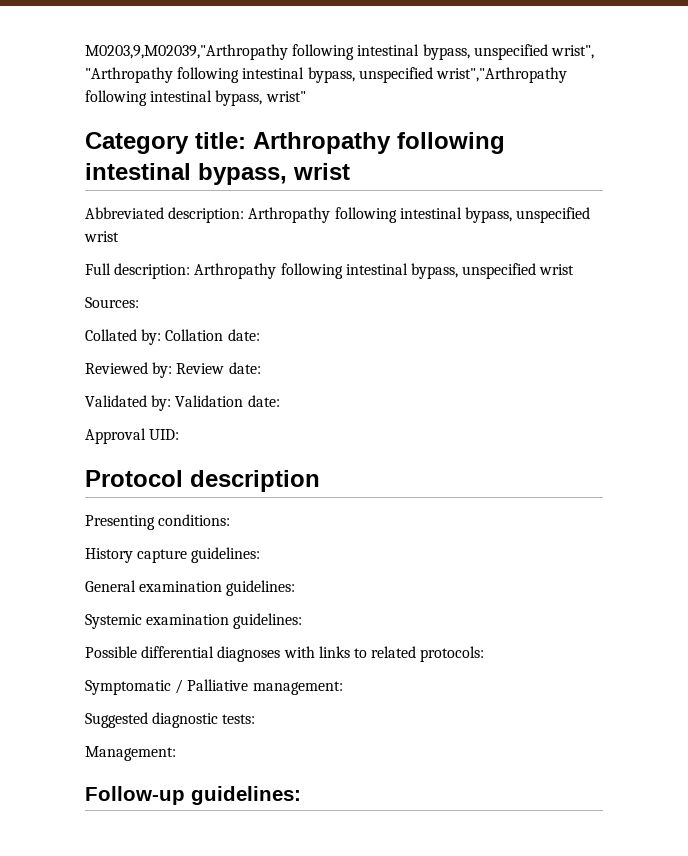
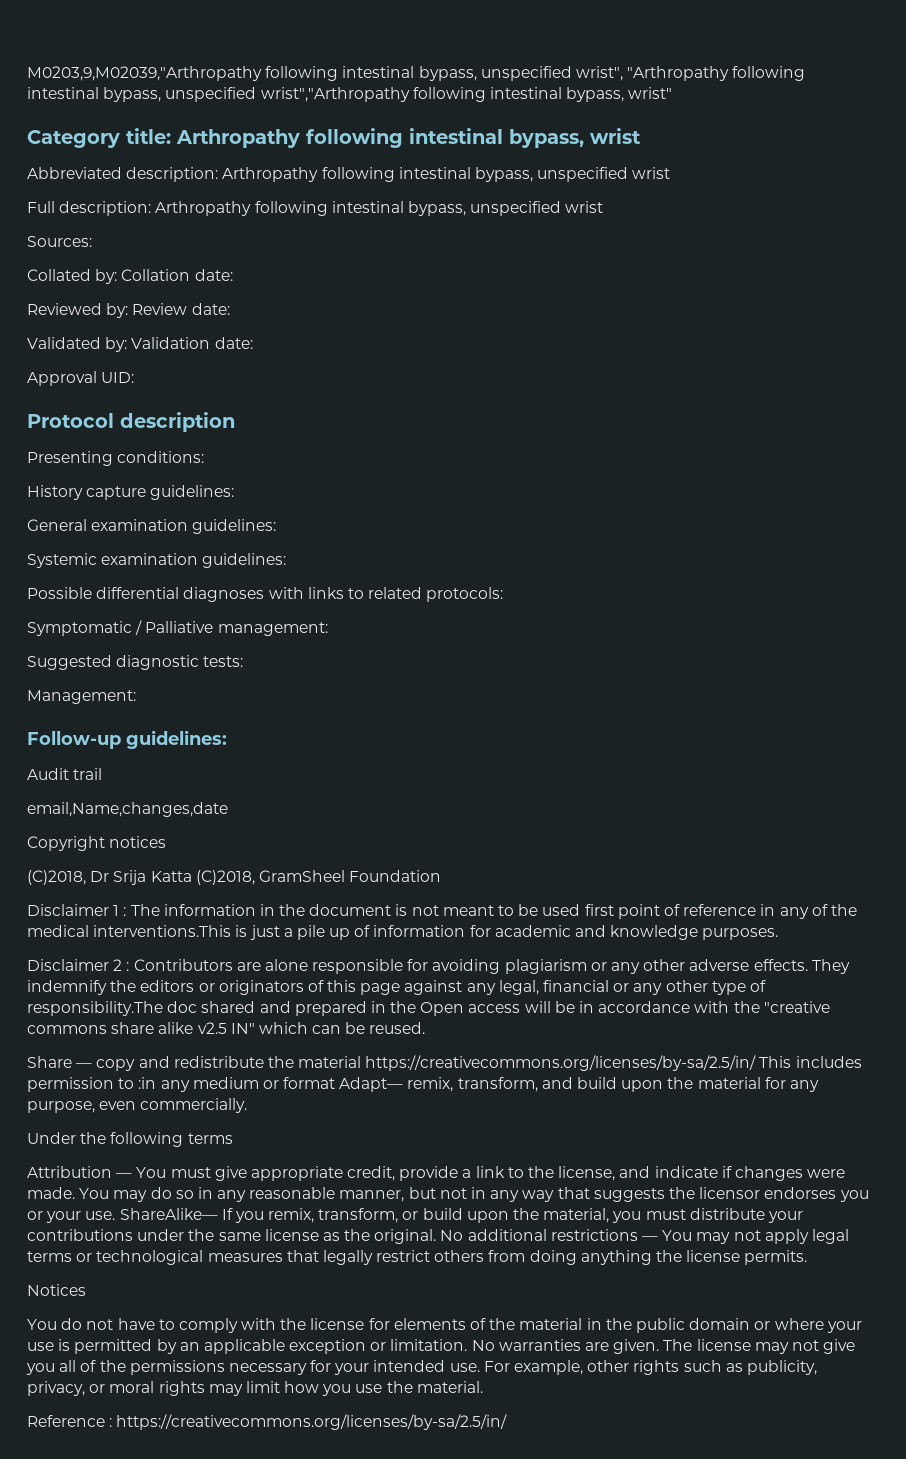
+ Audit trail
+ email,Name,changes,date
+ Copyright notices
+ (C)2018, Dr Srija Katta (C)2018, GramSheel Foundation
+ Disclaimer 1 : The information in the document is not meant to be used first point of reference in any of the medical interventions.This is just a pile up of information for academic and knowledge purposes.
+ Disclaimer 2 : Contributors are alone responsible for avoiding plagiarism or any other adverse effects. They indemnify the editors or originators of this page against any legal, financial or any other type of responsibility.The doc shared and prepared in the Open access will be in accordance with the "creative commons share alike v2.5 IN" which can be reused.
+ Share — copy and redistribute the material https://creativecommons.org/licenses/by-sa/2.5/in/ This includes permission to :in any medium or format Adapt— remix, transform, and build upon the material for any purpose, even commercially.
+ Under the following terms
+ Attribution — You must give appropriate credit, provide a link to the license, and indicate if changes were made. You may do so in any reasonable manner, but not in any way that suggests the licensor endorses you or your use. ShareAlike— If you remix, transform, or build upon the material, you must distribute your contributions under the same license as the original. No additional restrictions — You may not apply legal terms or technological measures that legally restrict others from doing anything the license permits.
+ Notices
+ You do not have to comply with the license for elements of the material in the public domain or where your use is permitted by an applicable exception or limitation. No warranties are given. The license may not give you all of the permissions necessary for your intended use. For example, other rights such as publicity, privacy, or moral rights may limit how you use the material.
+ Reference : https://creativecommons.org/licenses/by-sa/2.5/in/

